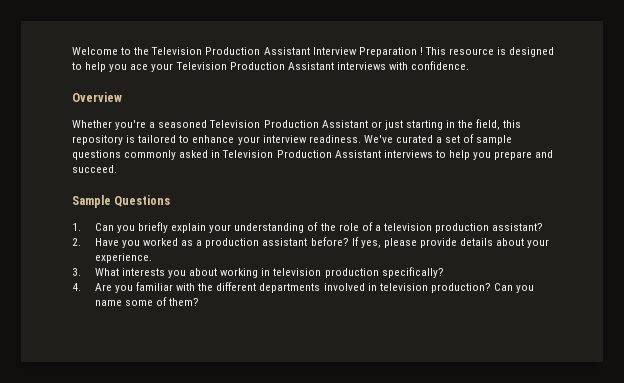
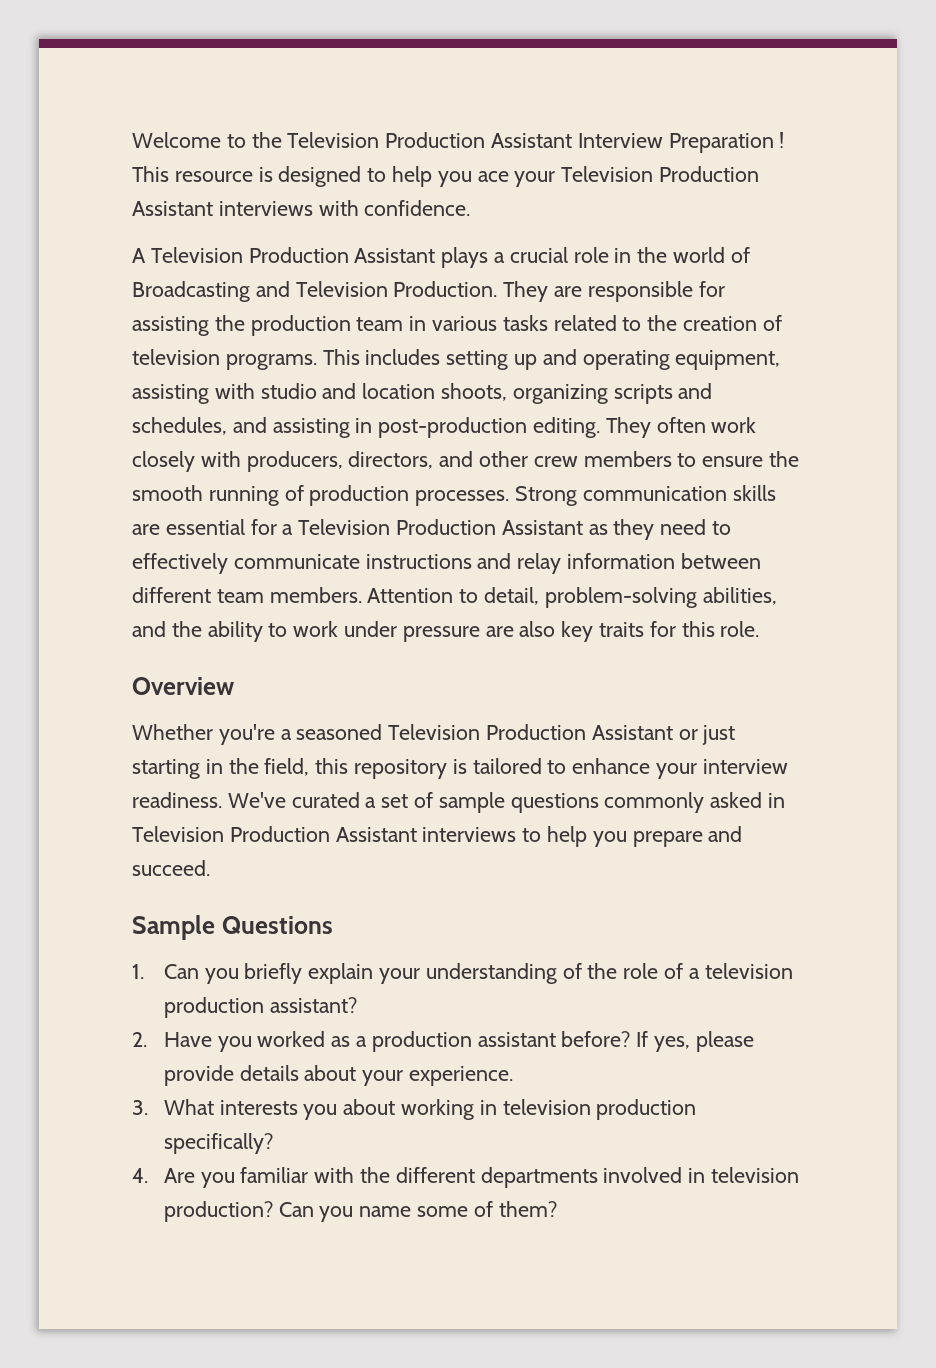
+ A Television Production Assistant plays a crucial role in the world of Broadcasting and Television Production. They are responsible for assisting the production team in various tasks related to the creation of television programs. This includes setting up and operating equipment, assisting with studio and location shoots, organizing scripts and schedules, and assisting in post-production editing. They often work closely with producers, directors, and other crew members to ensure the smooth running of production processes. Strong communication skills are essential for a Television Production Assistant as they need to effectively communicate instructions and relay information between different team members. Attention to detail, problem-solving abilities, and the ability to work under pressure are also key traits for this role.

